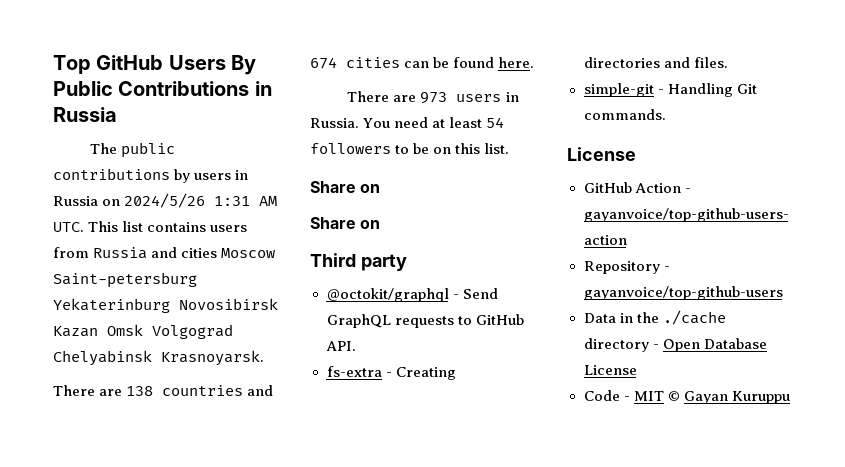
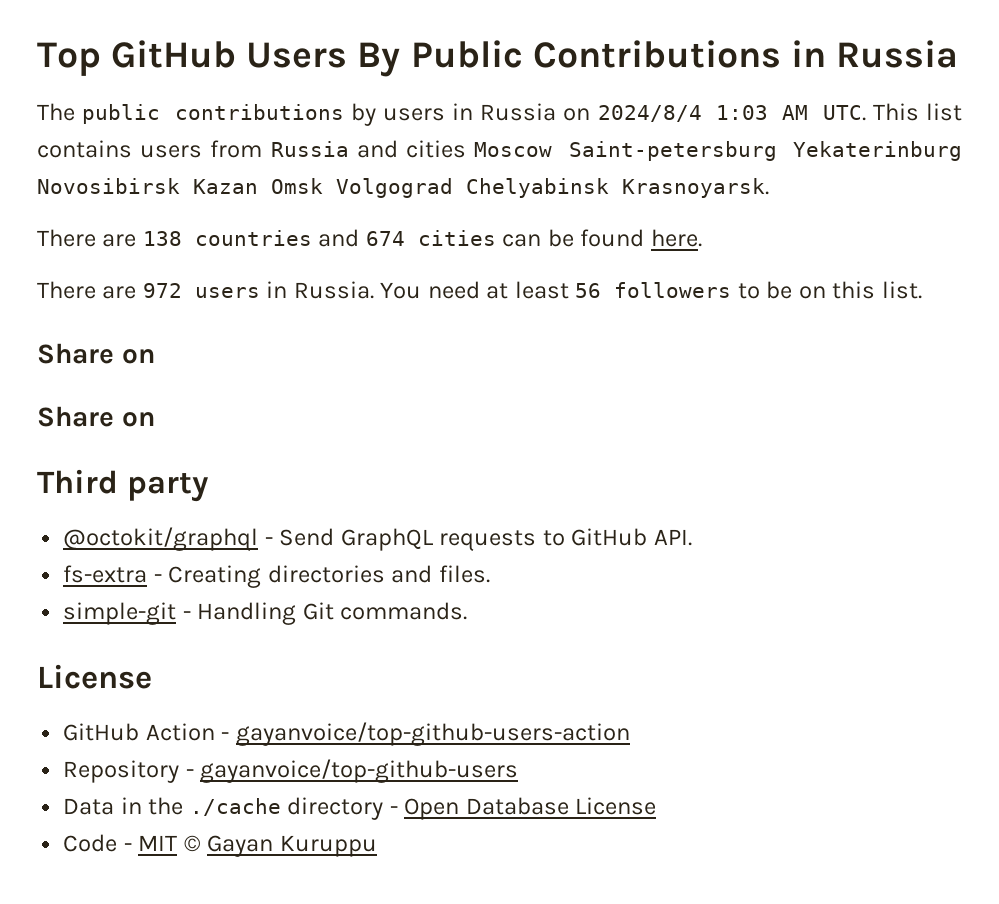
- The public contributions by users in Russia on 2024/5/26 1:31 AM UTC. This list contains users from Russia and cities Moscow Saint-petersburg Yekaterinburg Novosibirsk Kazan Omsk Volgograd Chelyabinsk Krasnoyarsk.
+ The public contributions by users in Russia on 2024/8/4 1:03 AM UTC. This list contains users from Russia and cities Moscow Saint-petersburg Yekaterinburg Novosibirsk Kazan Omsk Volgograd Chelyabinsk Krasnoyarsk.
- There are 973 users in Russia.
+ There are 972 users in Russia.
- You need at least 54 followers to be on this list.
+ You need at least 56 followers to be on this list.

